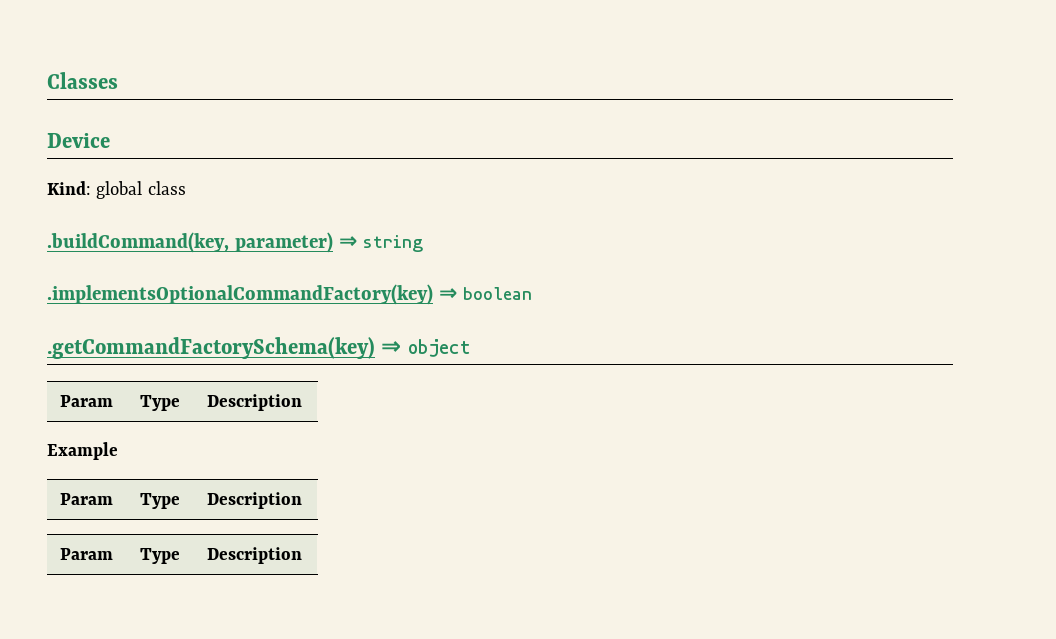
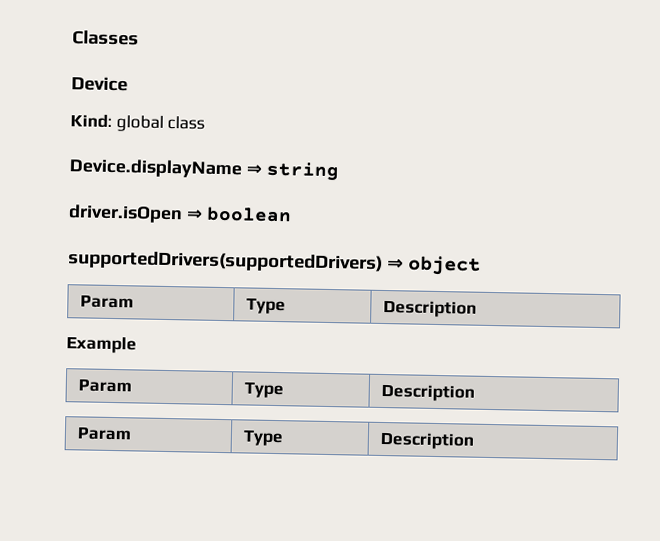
- .buildCommand(key, parameter) ⇒ string
+ Device.displayName ⇒ string
- .implementsOptionalCommandFactory(key) ⇒ boolean
+ driver.isOpen ⇒ boolean
- .getCommandFactorySchema(key) ⇒ object
+ supportedDrivers(supportedDrivers) ⇒ object

